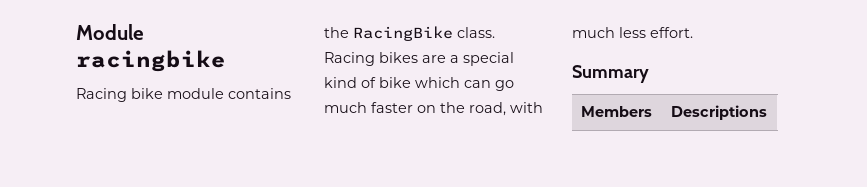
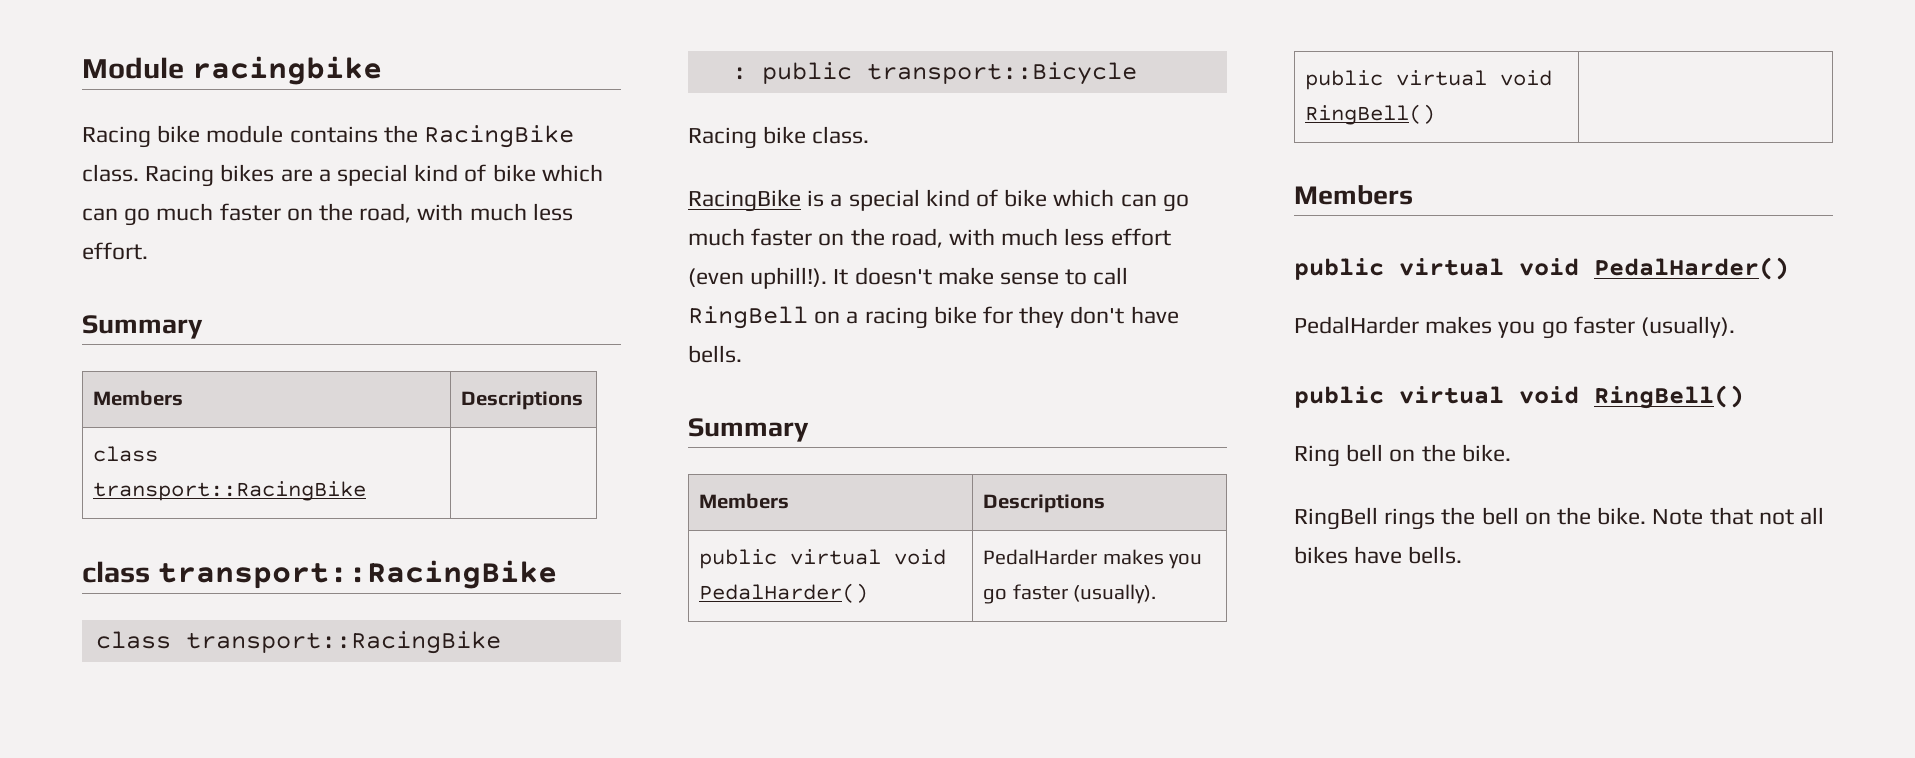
+ class transport::RacingBike |
+ class transport::RacingBike
+ class transport::RacingBike
+ : public transport::Bicycle
+ Racing bike class.
+ RacingBike is a special kind of bike which can go much faster on the road, with much less effort (even uphill!). It doesn't make sense to call RingBell on a racing bike for they don't have bells.
+ Summary
+ Members | Descriptions
+ public virtual void PedalHarder() | PedalHarder makes you go faster (usually).
+ public virtual void RingBell() |
+ Members
+ public virtual void PedalHarder()
+ PedalHarder makes you go faster (usually).
+ public virtual void RingBell()
+ Ring bell on the bike.
+ RingBell rings the bell on the bike. Note that not all bikes have bells.

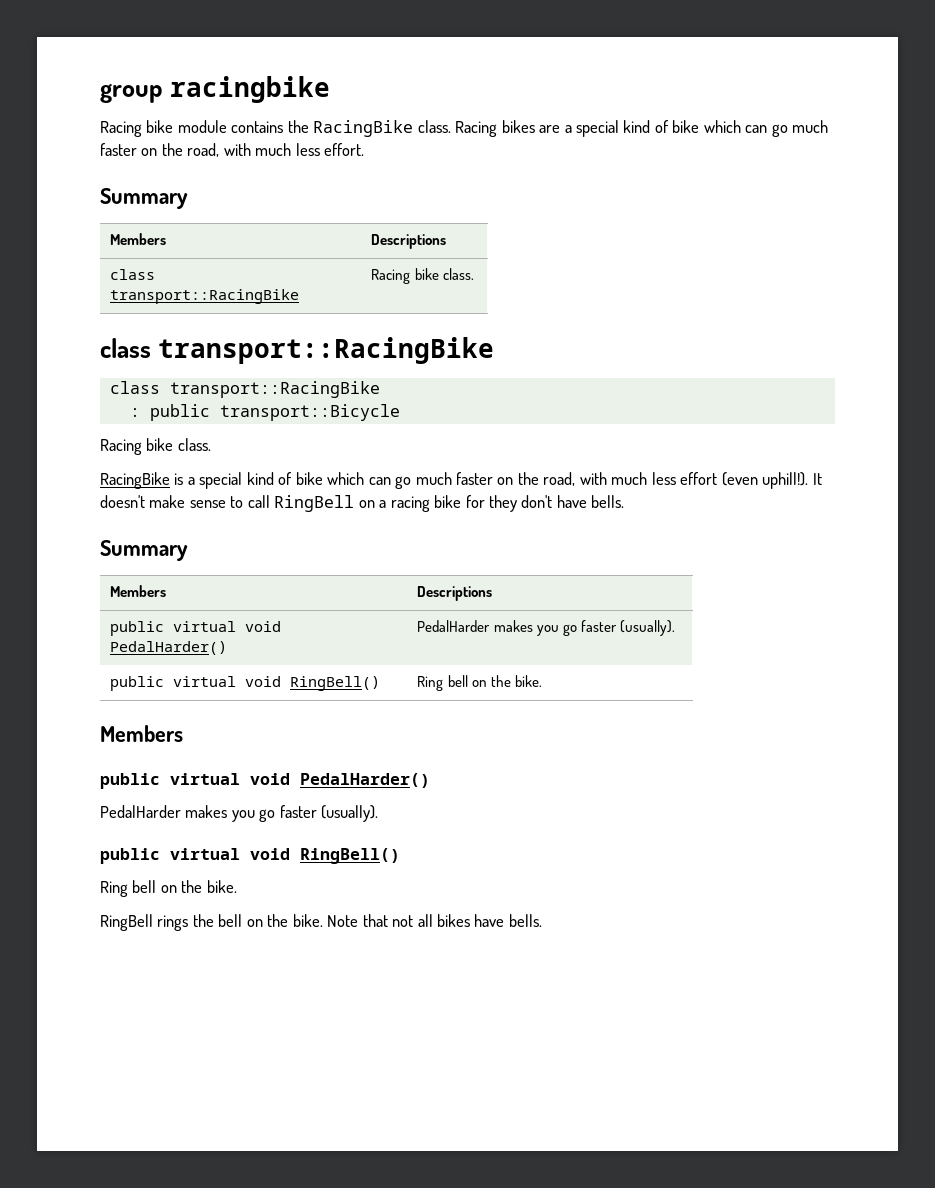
- Module racingbike
+ group racingbike
- class transport::RacingBike |
+ class transport::RacingBike | Racing bike class.
- public virtual void RingBell() |
+ public virtual void RingBell() | Ring bell on the bike.

